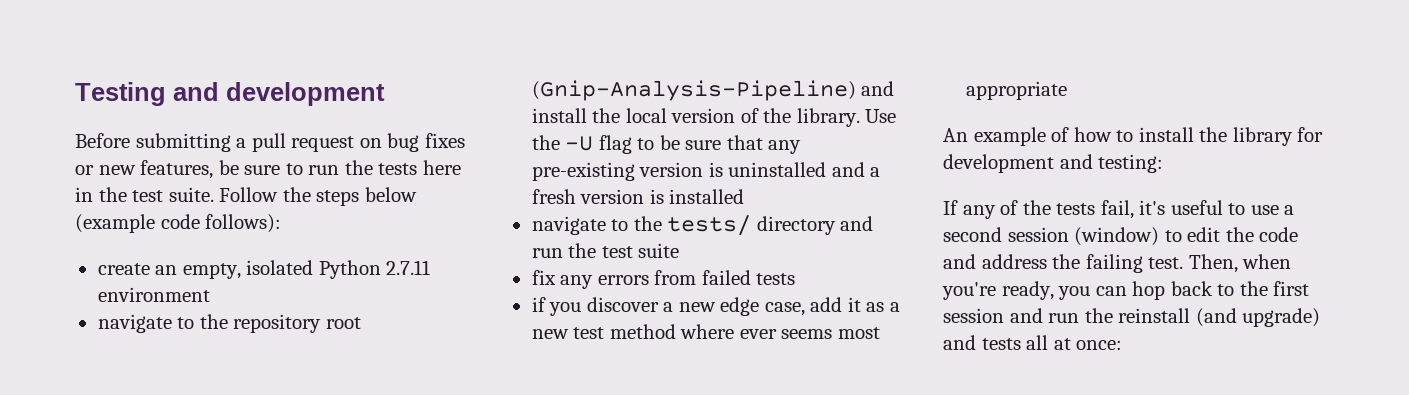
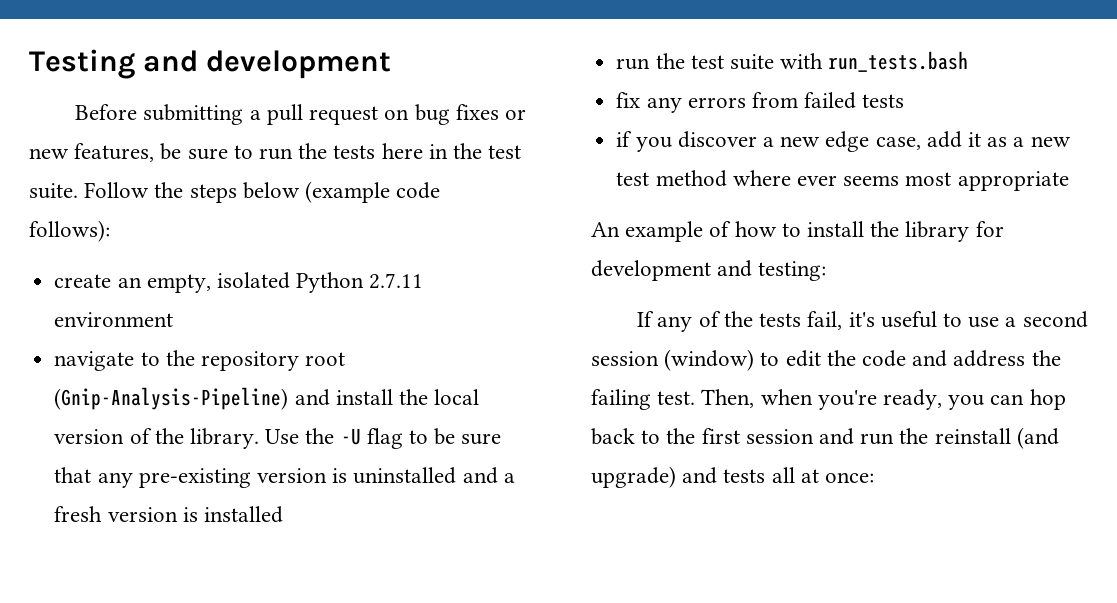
- navigate to the tests/ directory and run the test suite
+ run the test suite with run_tests.bash

